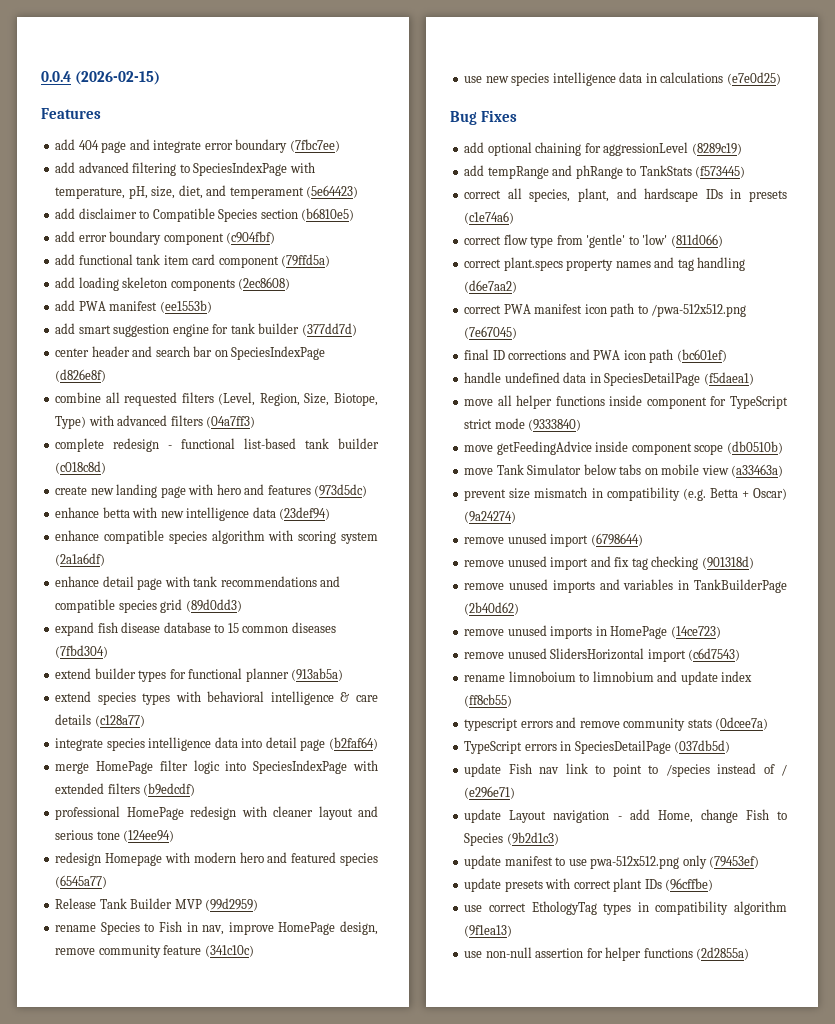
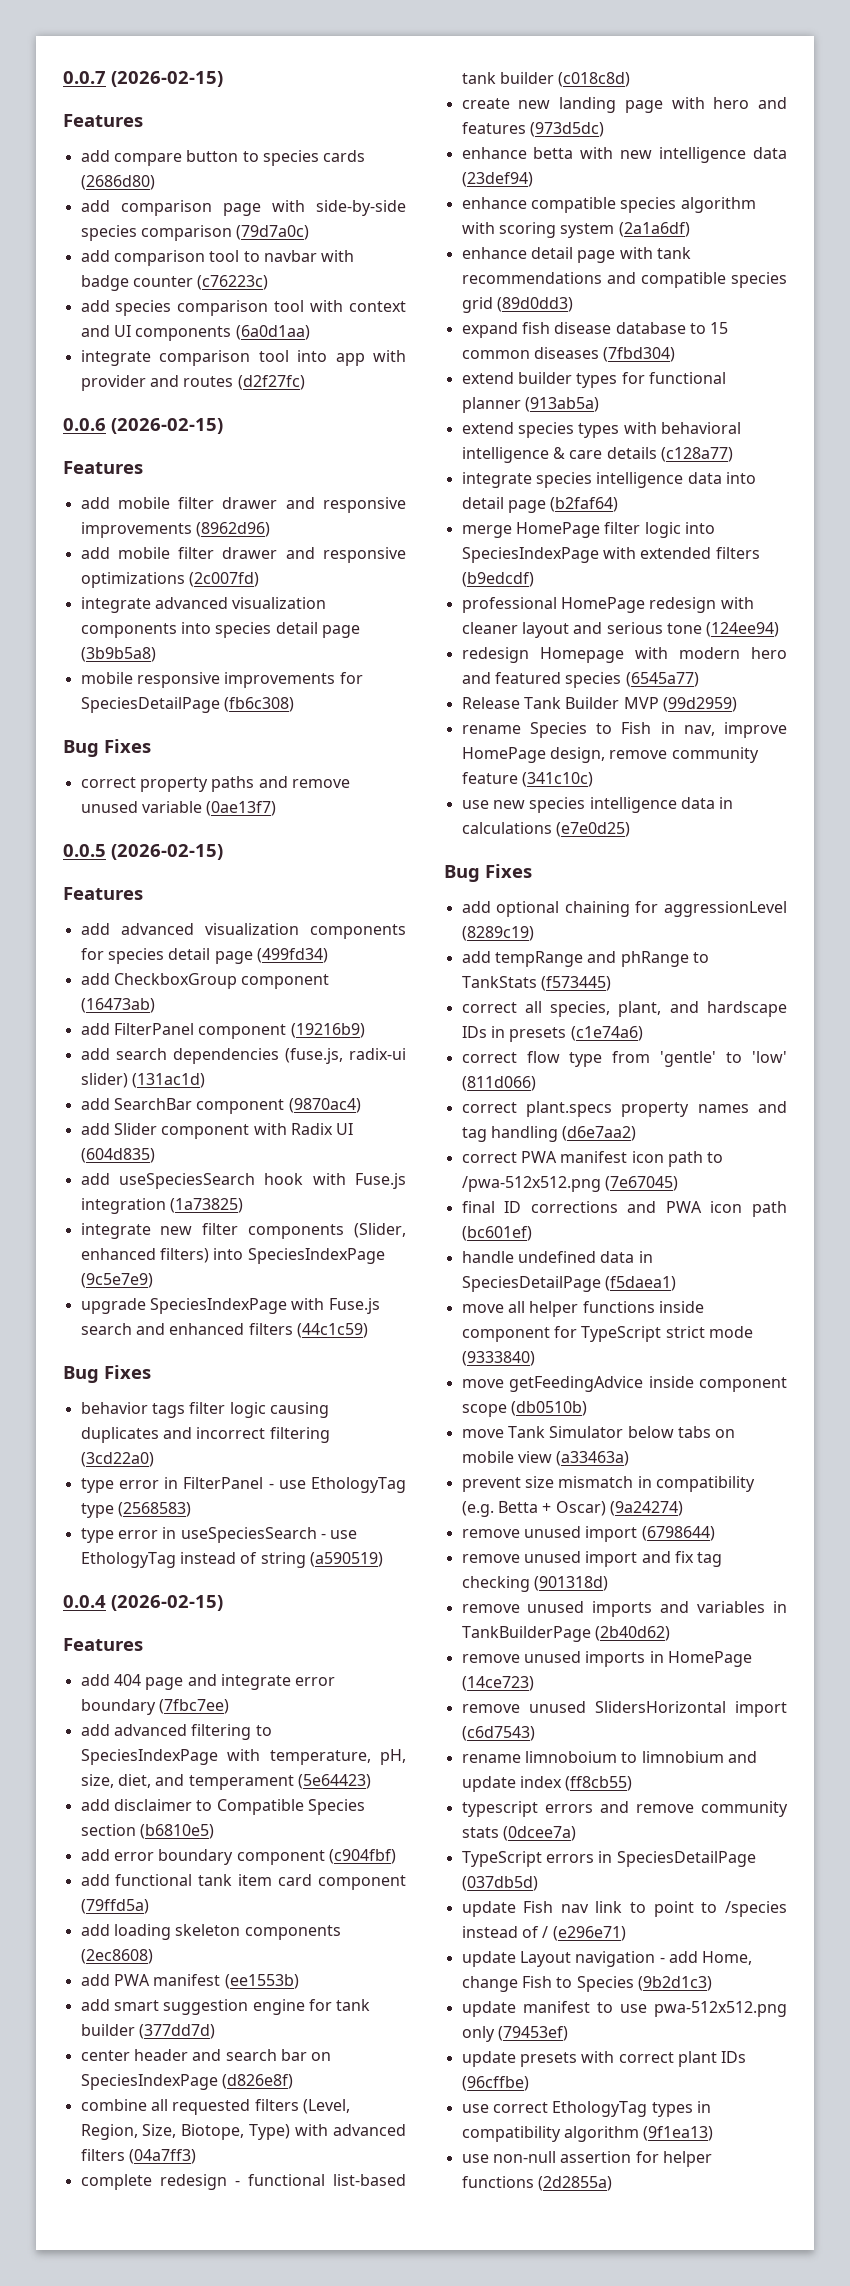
+ 0.0.7 (2026-02-15)
+ Features
+ add compare button to species cards (2686d80)
+ add comparison page with side-by-side species comparison (79d7a0c)
+ add comparison tool to navbar with badge counter (c76223c)
+ add species comparison tool with context and UI components (6a0d1aa)
+ integrate comparison tool into app with provider and routes (d2f27fc)
+ 0.0.6 (2026-02-15)
+ Features
+ add mobile filter drawer and responsive improvements (8962d96)
+ add mobile filter drawer and responsive optimizations (2c007fd)
+ integrate advanced visualization components into species detail page (3b9b5a8)
+ mobile responsive improvements for SpeciesDetailPage (fb6c308)
+ Bug Fixes
+ correct property paths and remove unused variable (0ae13f7)
+ 0.0.5 (2026-02-15)
+ Features
+ add advanced visualization components for species detail page (499fd34)
+ add CheckboxGroup component (16473ab)
+ add FilterPanel component (19216b9)
+ add search dependencies (fuse.js, radix-ui slider) (131ac1d)
+ add SearchBar component (9870ac4)
+ add Slider component with Radix UI (604d835)
+ add useSpeciesSearch hook with Fuse.js integration (1a73825)
+ integrate new filter components (Slider, enhanced filters) into SpeciesIndexPage (9c5e7e9)
+ upgrade SpeciesIndexPage with Fuse.js search and enhanced filters (44c1c59)
+ Bug Fixes
+ behavior tags filter logic causing duplicates and incorrect filtering (3cd22a0)
+ type error in FilterPanel - use EthologyTag type (2568583)
+ type error in useSpeciesSearch - use EthologyTag instead of string (a590519)

